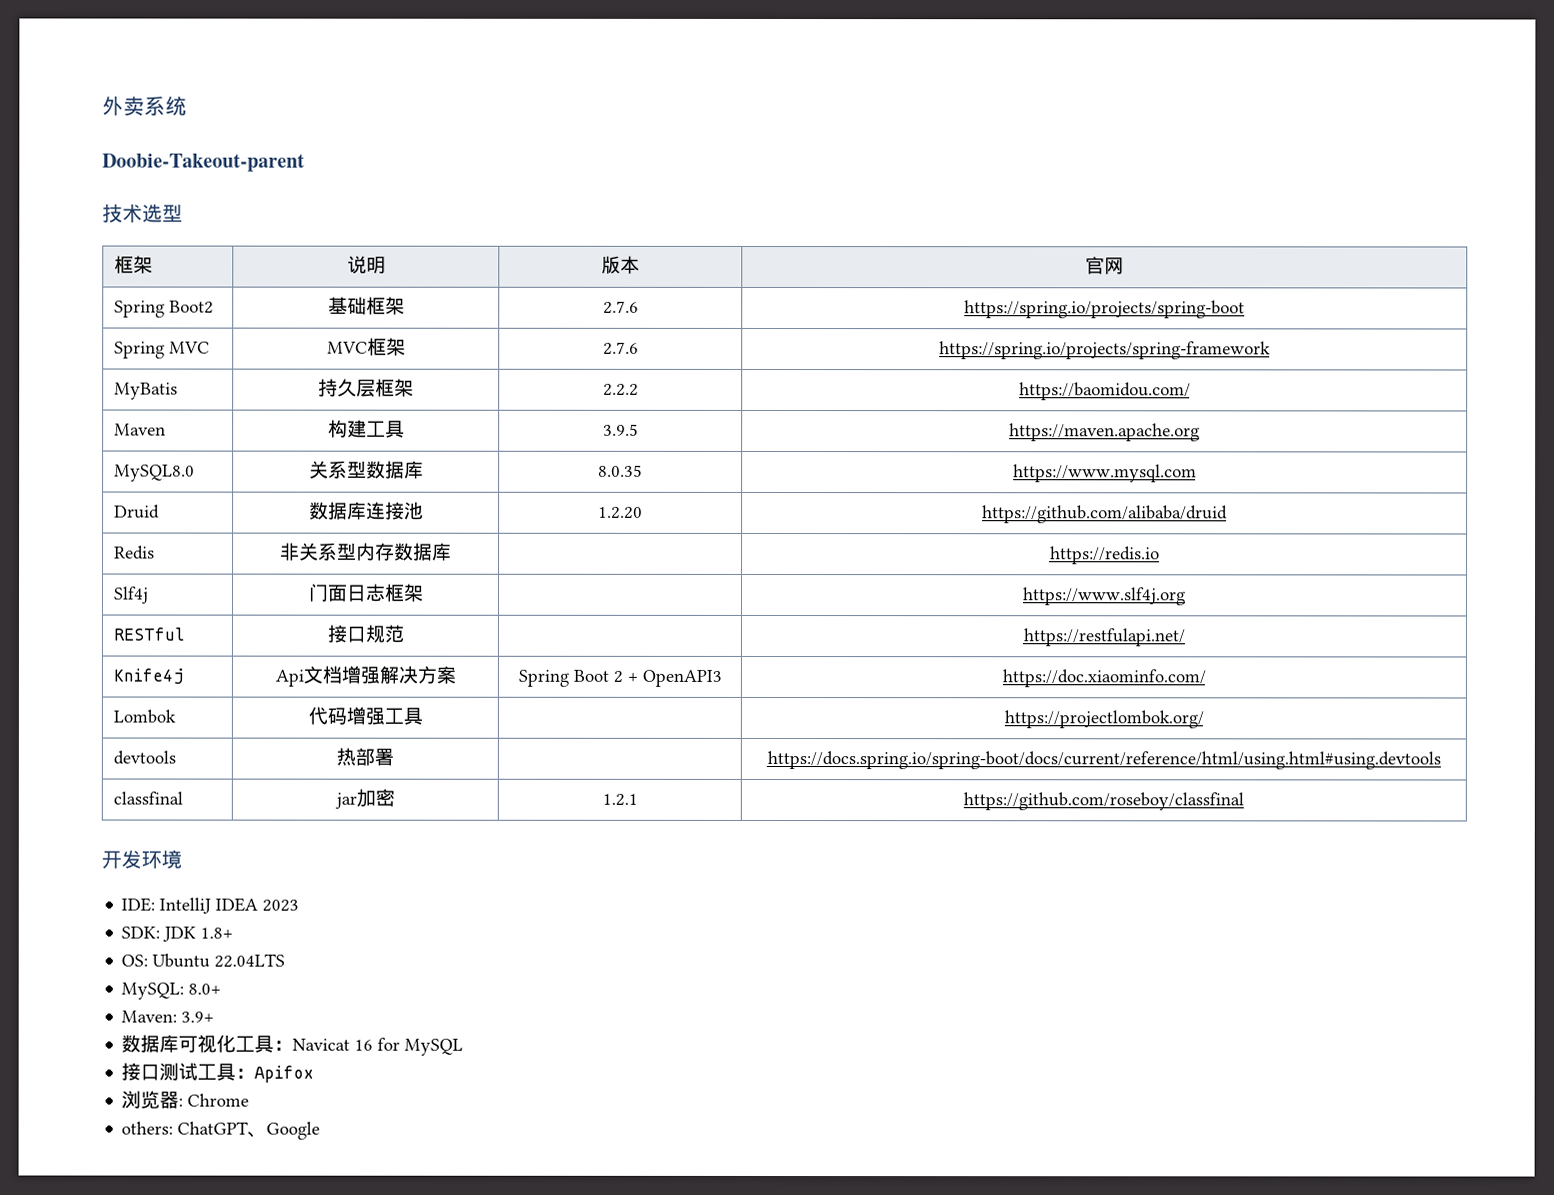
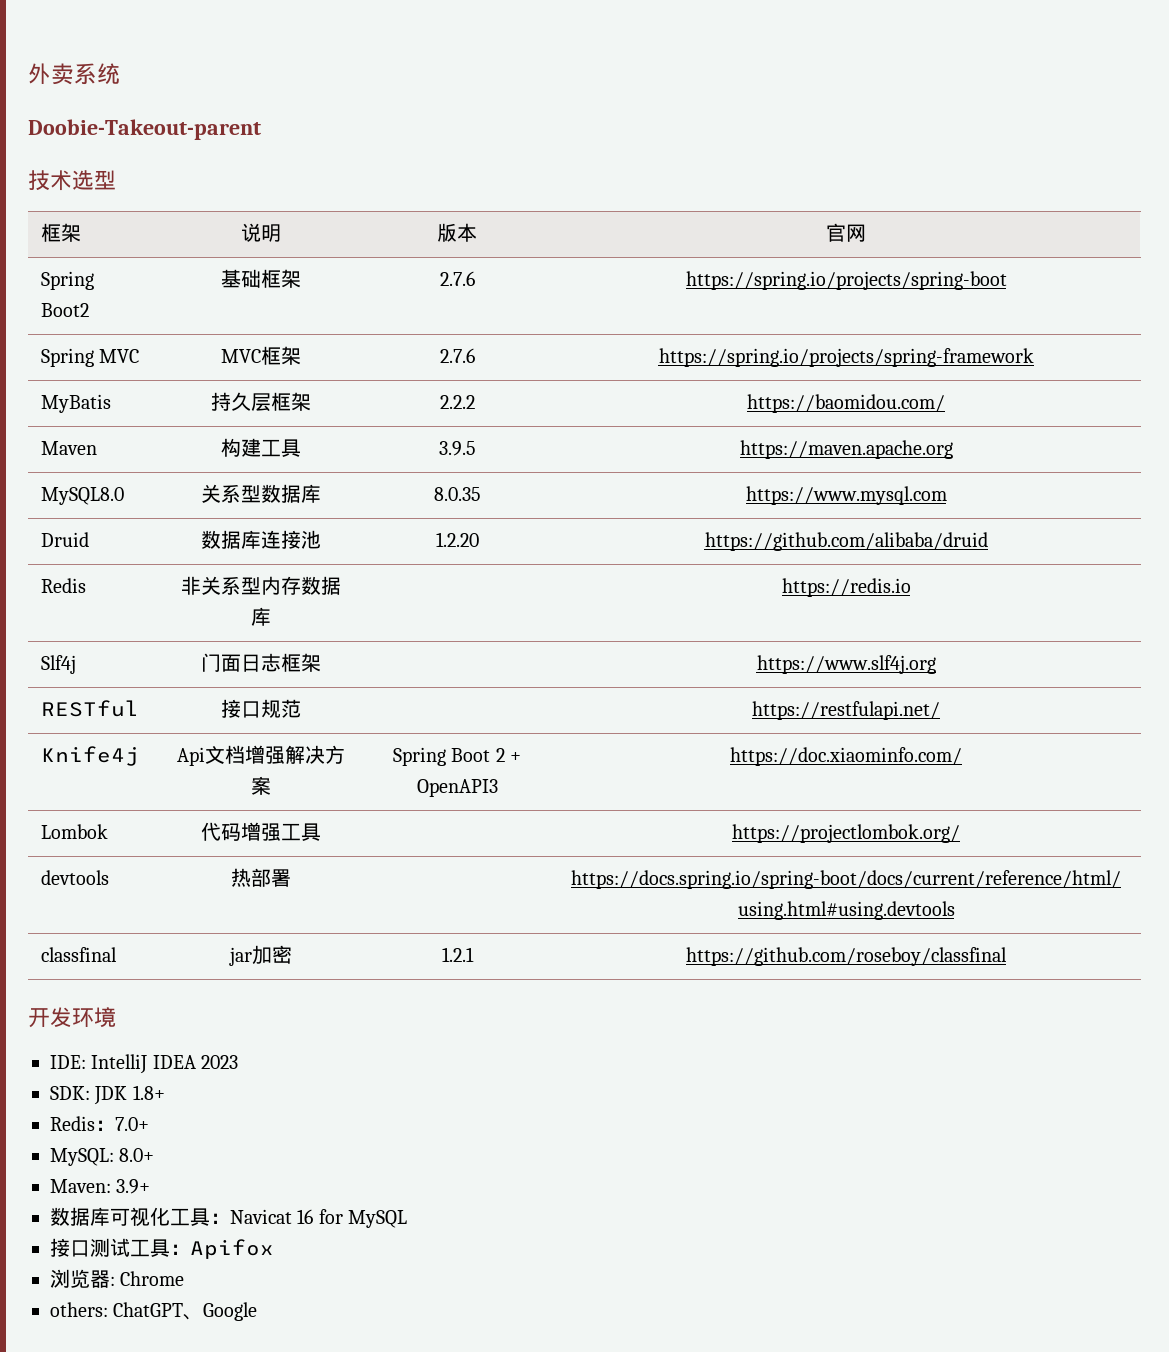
- OS: Ubuntu 22.04LTS
+ Redis：7.0+

